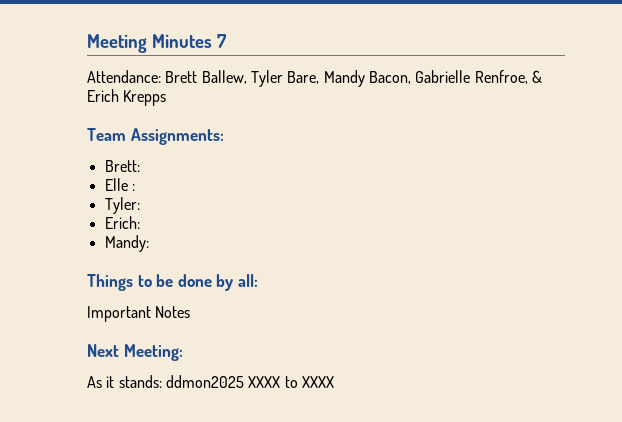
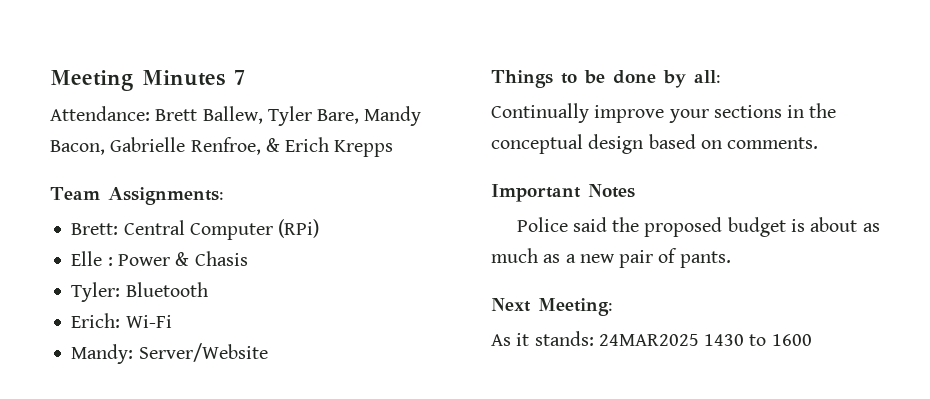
- Brett:
+ Brett: Central Computer (RPi)
- Elle :
+ Elle : Power & Chasis
- Tyler:
+ Tyler: Bluetooth
- Erich:
+ Erich: Wi-Fi
- Mandy:
+ Mandy: Server/Website
+ Continually improve your sections in the conceptual design based on comments.
  Important Notes
+ Police said the proposed budget is about as much as a new pair of pants.
- As it stands: ddmon2025 XXXX to XXXX
+ As it stands: 24MAR2025 1430 to 1600

